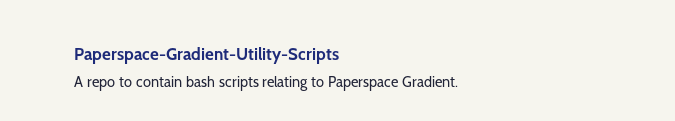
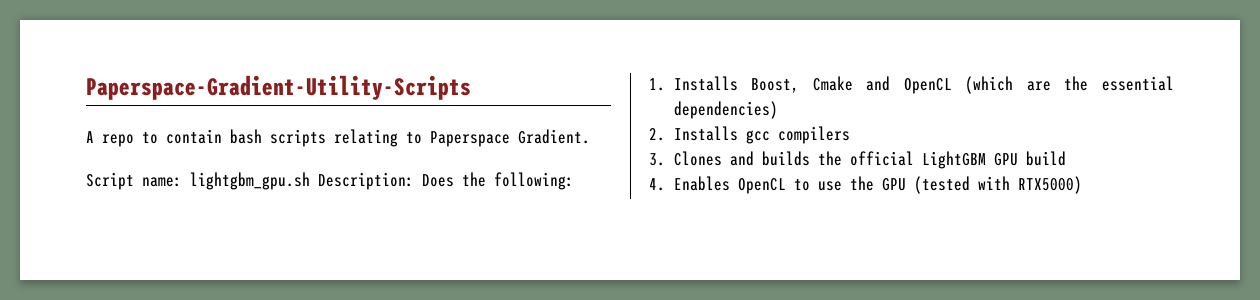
+ Script name: lightgbm_gpu.sh Description: Does the following:
+ 1. Installs Boost, Cmake and OpenCL (which are the essential dependencies)
+ 2. Installs gcc compilers
+ 3. Clones and builds the official LightGBM GPU build
+ 4. Enables OpenCL to use the GPU (tested with RTX5000)

